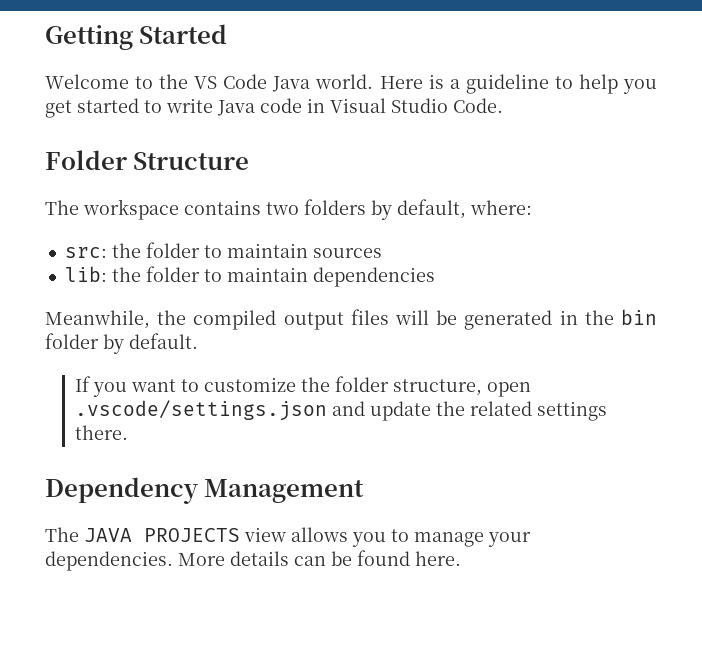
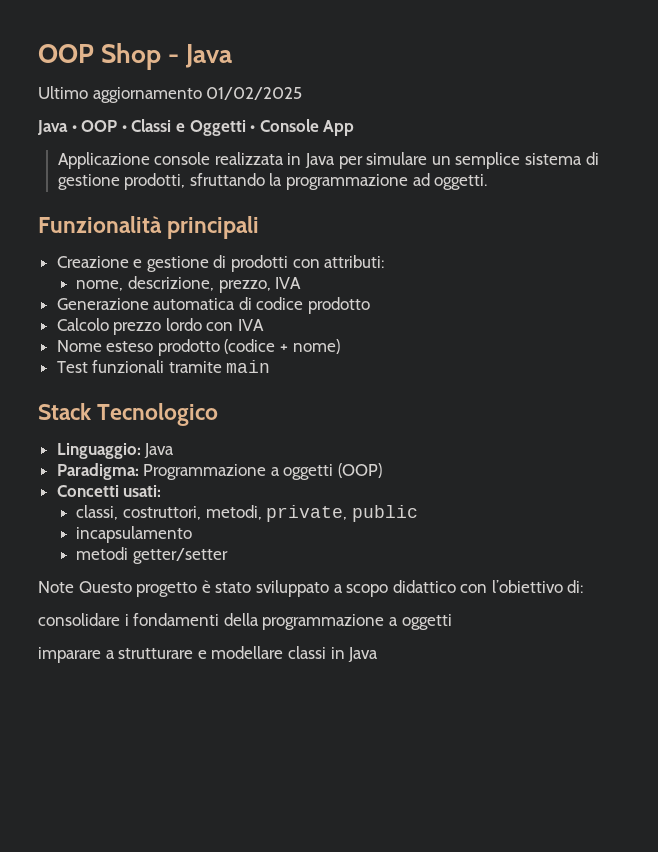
- Getting Started
- Welcome to the VS Code Java world. Here is a guideline to help you get started to write Java code in Visual Studio Code.
- Folder Structure
- The workspace contains two folders by default, where:
- src: the folder to maintain sources
- lib: the folder to maintain dependencies
- Meanwhile, the compiled output files will be generated in the bin folder by default.
- If you want to customize the folder structure, open .vscode/settings.json and update the related settings there.
- Dependency Management
- The JAVA PROJECTS view allows you to manage your dependencies. More details can be found here.
+ OOP Shop - Java
+ Ultimo aggiornamento 01/02/2025
+ Java • OOP • Classi e Oggetti • Console App
+ Applicazione console realizzata in Java per simulare un semplice sistema di gestione prodotti, sfruttando la programmazione ad oggetti.
+ Funzionalità principali
+ Creazione e gestione di prodotti con attributi:
+ nome, descrizione, prezzo, IVA
+ Generazione automatica di codice prodotto
+ Calcolo prezzo lordo con IVA
+ Nome esteso prodotto (codice + nome)
+ Test funzionali tramite main
+ Stack Tecnologico
+ Linguaggio: Java
+ Paradigma: Programmazione a oggetti (OOP)
+ Concetti usati:
+ classi, costruttori, metodi, private, public
+ incapsulamento
+ metodi getter/setter
+ Note Questo progetto è stato sviluppato a scopo didattico con l’obiettivo di:
+ consolidare i fondamenti della programmazione a oggetti
+ imparare a strutturare e modellare classi in Java

